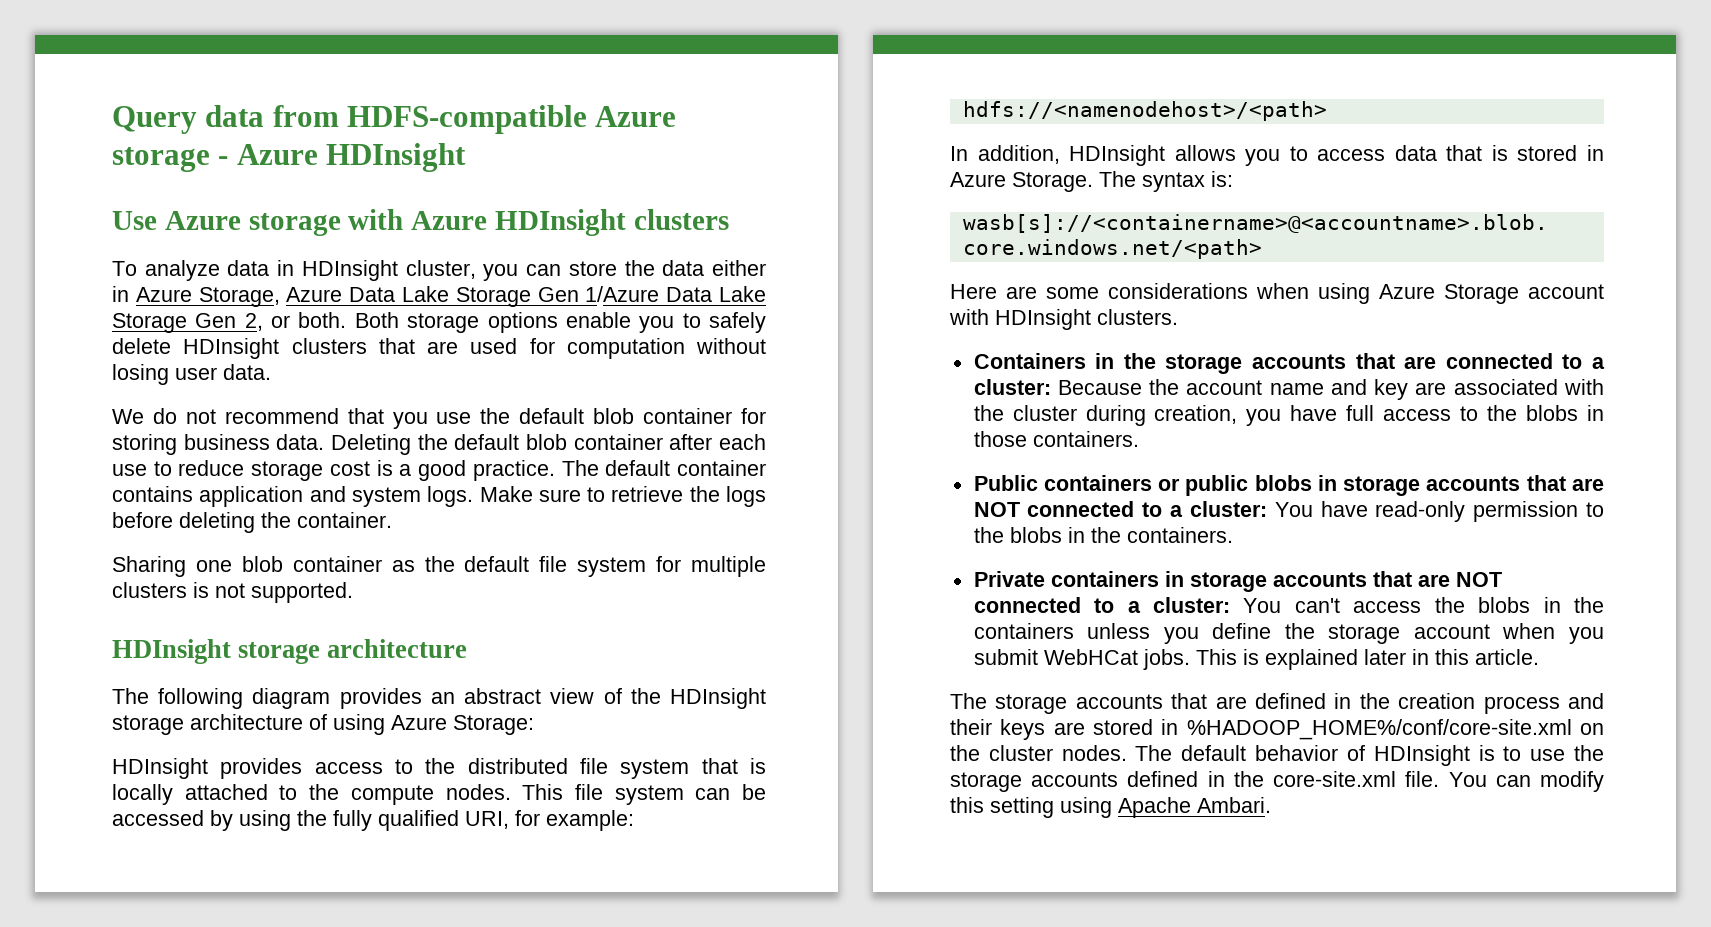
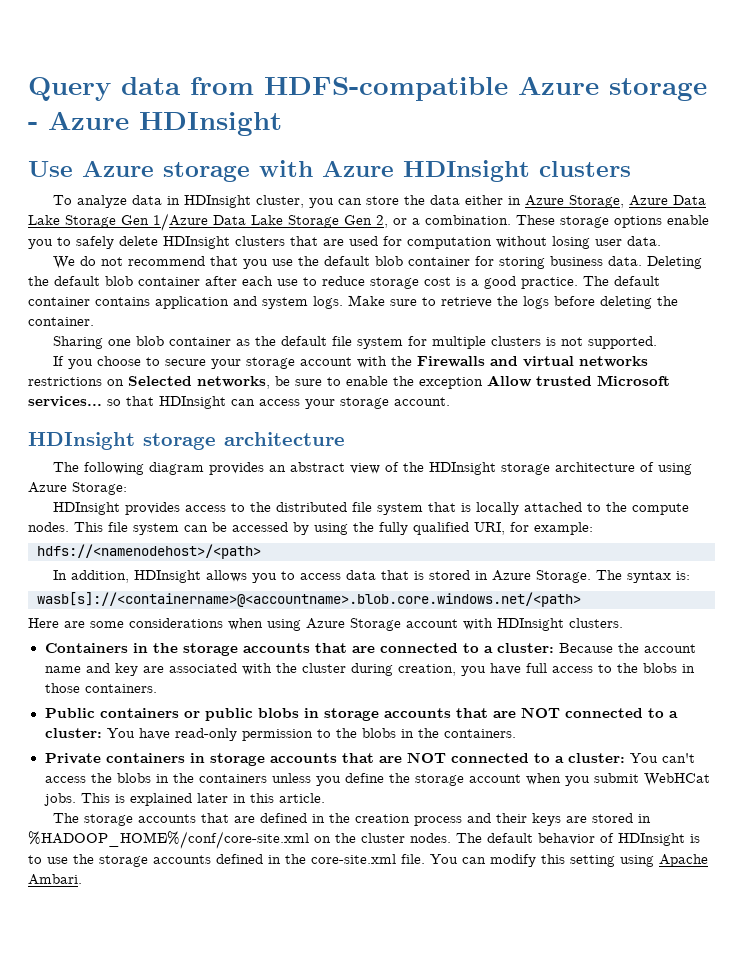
- To analyze data in HDInsight cluster, you can store the data either in Azure Storage, Azure Data Lake Storage Gen 1/Azure Data Lake Storage Gen 2, or both. Both storage options enable you to safely delete HDInsight clusters that are used for computation without losing user data.
+ To analyze data in HDInsight cluster, you can store the data either in Azure Storage, Azure Data Lake Storage Gen 1/Azure Data Lake Storage Gen 2, or a combination. These storage options enable you to safely delete HDInsight clusters that are used for computation without losing user data.
+ If you choose to secure your storage account with the Firewalls and virtual networks restrictions on Selected networks, be sure to enable the exception Allow trusted Microsoft services... so that HDInsight can access your storage account.

